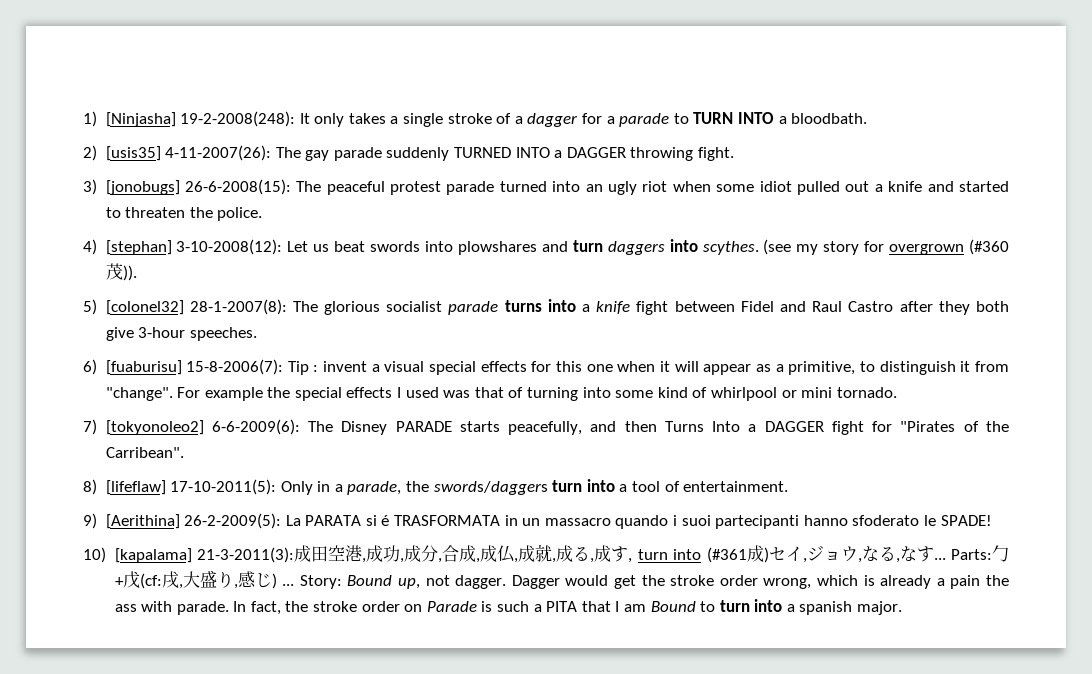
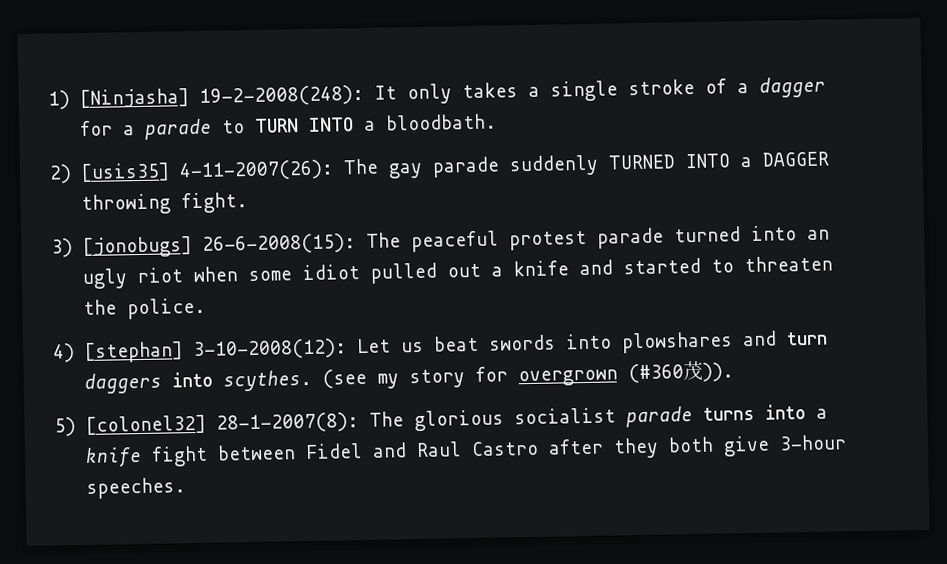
- 6) [fuaburisu] 15-8-2006(7): Tip : invent a visual special effects for this one when it will appear as a primitive, to distinguish it from "change". For example the special effects I used was that of turning into some kind of whirlpool or mini tornado.
- 7) [tokyonoleo2] 6-6-2009(6): The Disney PARADE starts peacefully, and then Turns Into a DAGGER fight for "Pirates of the Carribean".
- 8) [lifeflaw] 17-10-2011(5): Only in a parade, the swords/daggers turn into a tool of entertainment.
- 9) [Aerithina] 26-2-2009(5): La PARATA si é TRASFORMATA in un massacro quando i suoi partecipanti hanno sfoderato le SPADE!
- 10) [kapalama] 21-3-2011(3):成田空港,成功,成分,合成,成仏,成就,成る,成す, turn into (#361成)セイ,ジョウ,なる,なす... Parts:勹+戊(cf:戌,大盛り,感じ) ... Story: Bound up, not dagger. Dagger would get the stroke order wrong, which is already a pain the ass with parade. In fact, the stroke order on Parade is such a PITA that I am Bound to turn into a spanish major.

